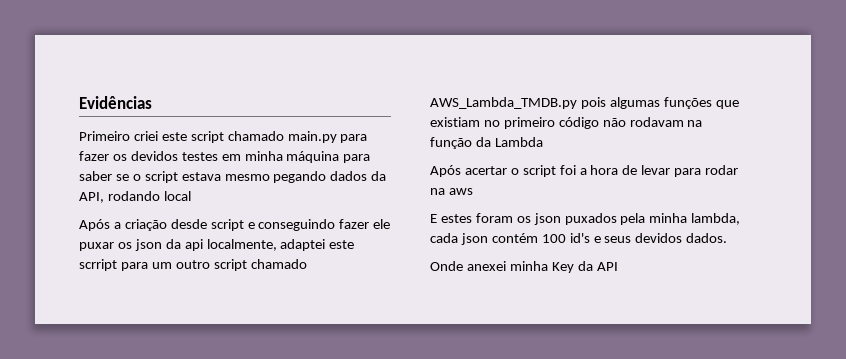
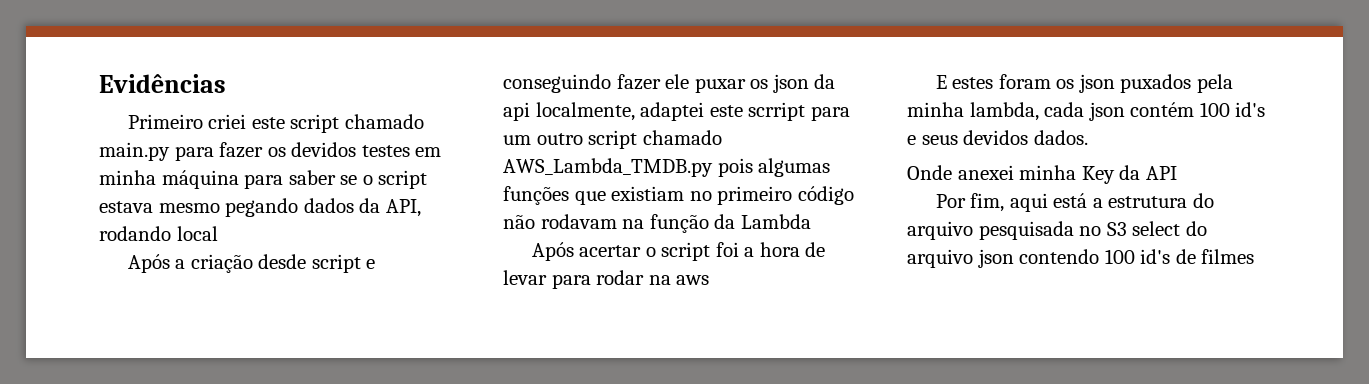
+ Por fim, aqui está a estrutura do arquivo pesquisada no S3 select do arquivo json contendo 100 id's de filmes

